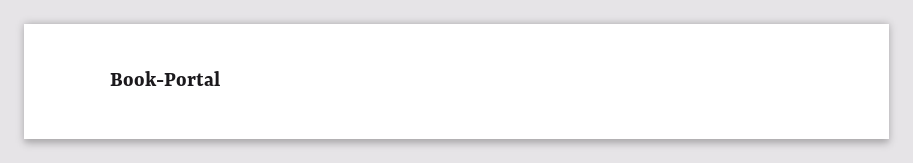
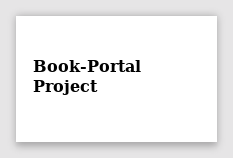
- Book-Portal
+ Book-Portal Project

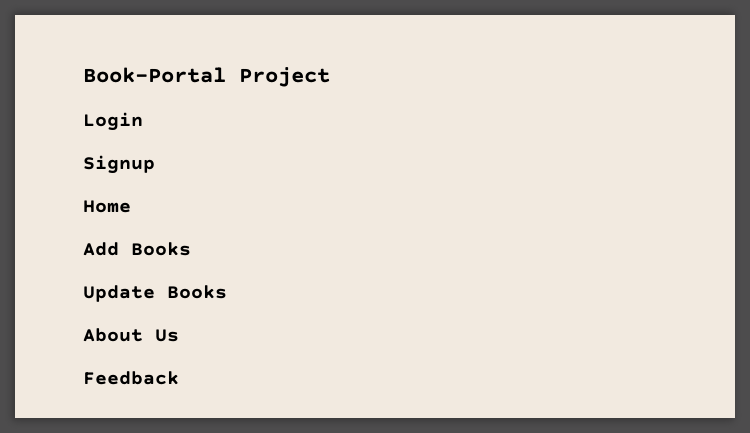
+ Login
+ Signup
+ Home
+ Add Books
+ Update Books
+ About Us
+ Feedback

